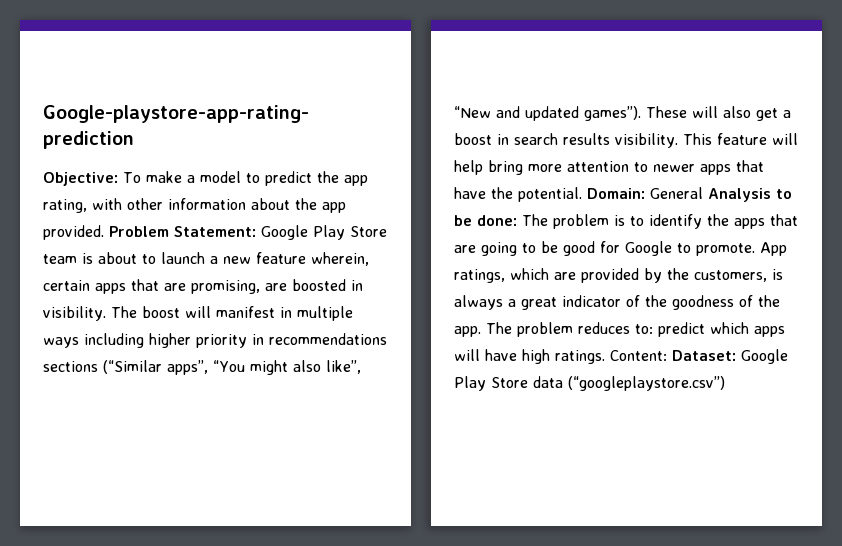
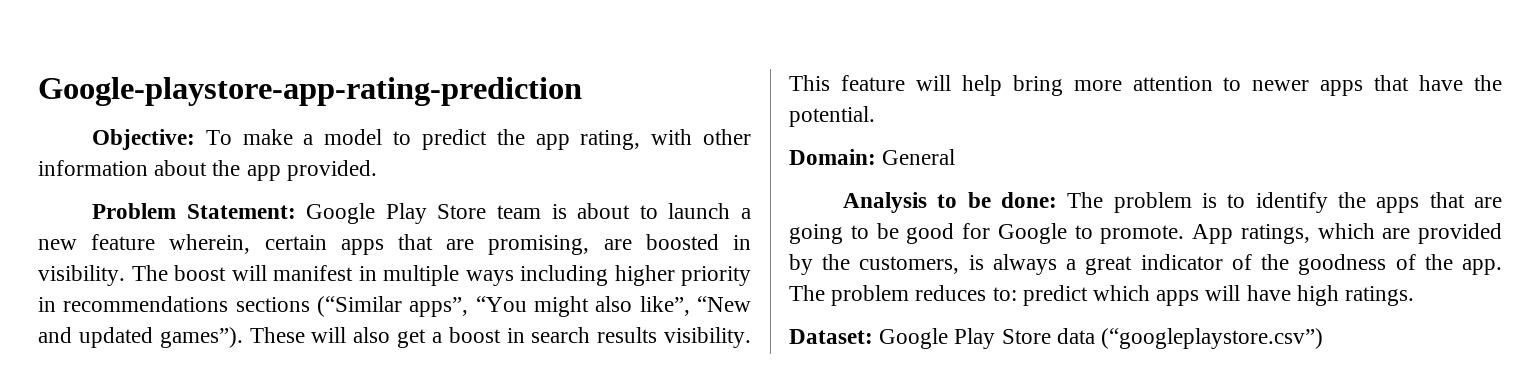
- Objective: To make a model to predict the app rating, with other information about the app provided. Problem Statement: Google Play Store team is about to launch a new feature wherein, certain apps that are promising, are boosted in visibility.
+ Objective: To make a model to predict the app rating, with other information about the app provided.
+ Problem Statement: Google Play Store team is about to launch a new feature wherein, certain apps that are promising, are boosted in visibility.
- This feature will help bring more attention to newer apps that have the potential. Domain: General Analysis to be done: The problem is to identify the apps that are going to be good for Google to promote.
+ This feature will help bring more attention to newer apps that have the potential.
+ Domain: General
+ Analysis to be done: The problem is to identify the apps that are going to be good for Google to promote.
- The problem reduces to: predict which apps will have high ratings. Content: Dataset: Google Play Store data (“googleplaystore.csv”)
+ The problem reduces to: predict which apps will have high ratings.
+ Dataset: Google Play Store data (“googleplaystore.csv”)

